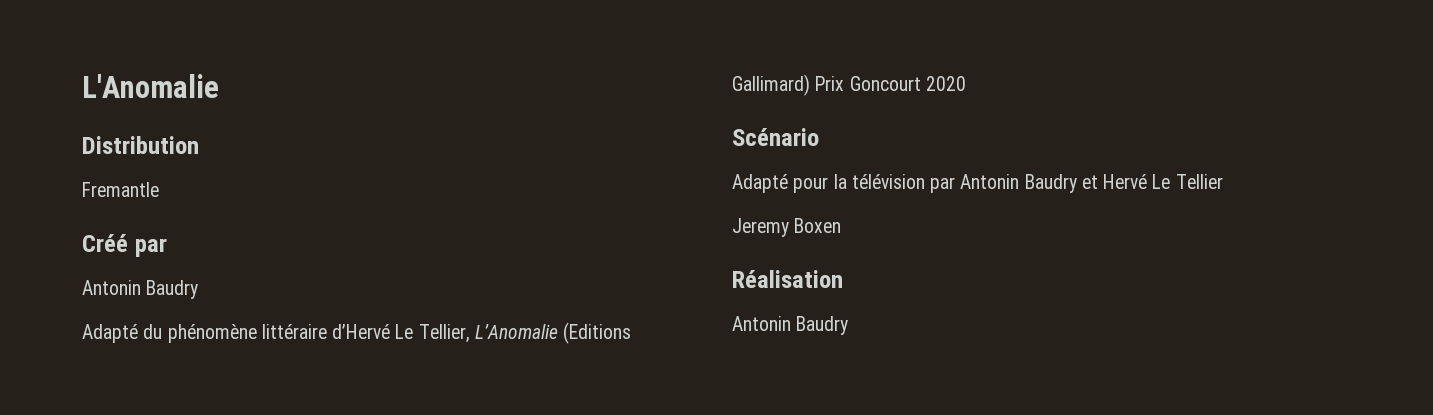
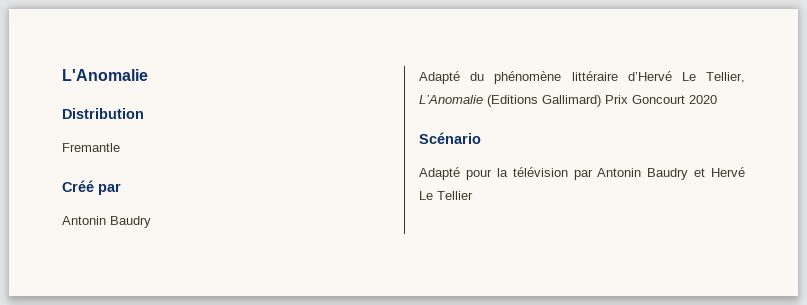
- Jeremy Boxen
- Réalisation
- Antonin Baudry

